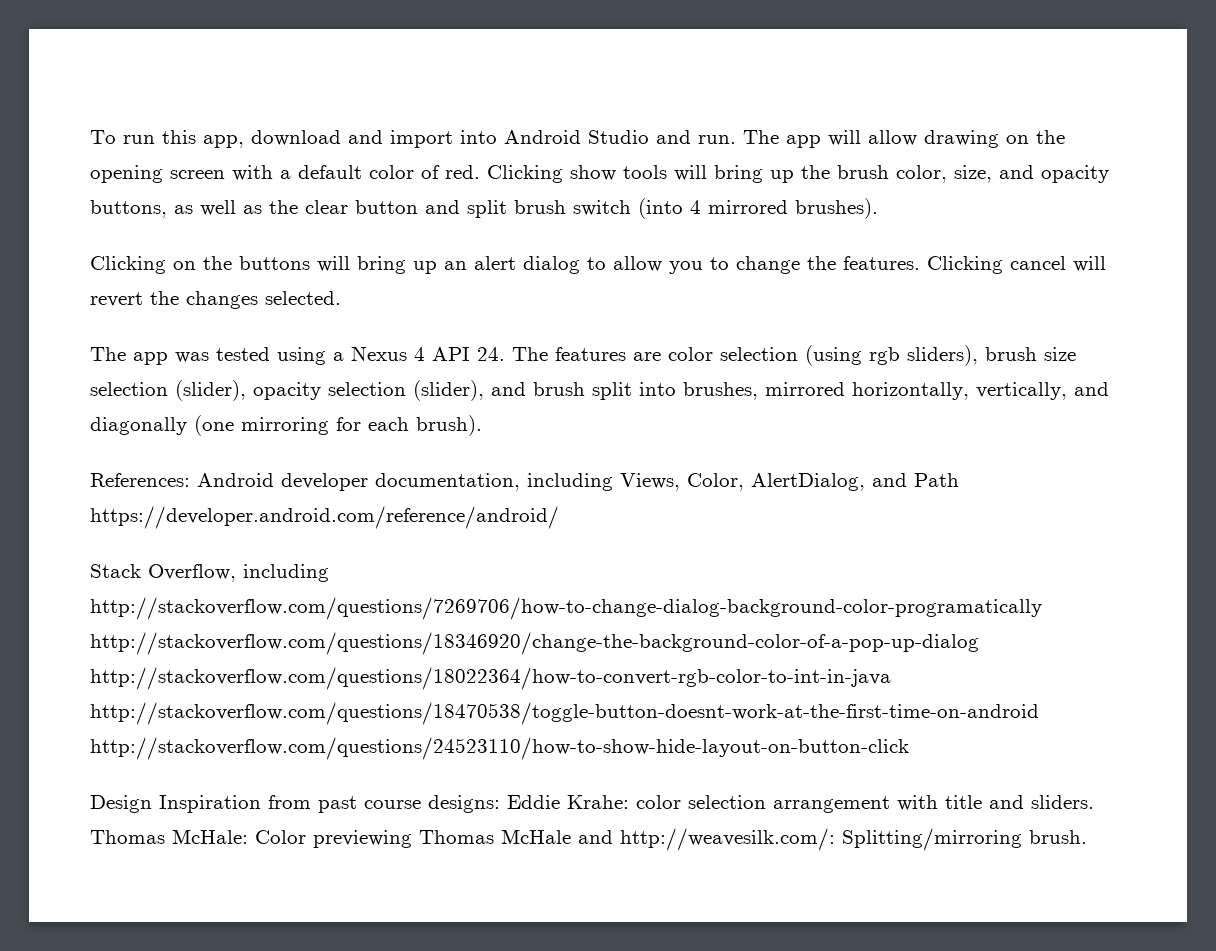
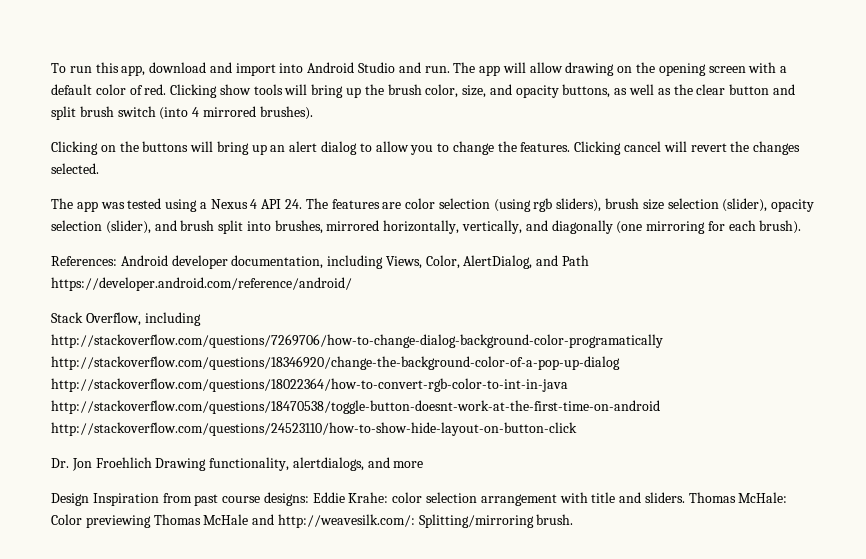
+ Dr. Jon Froehlich Drawing functionality, alertdialogs, and more

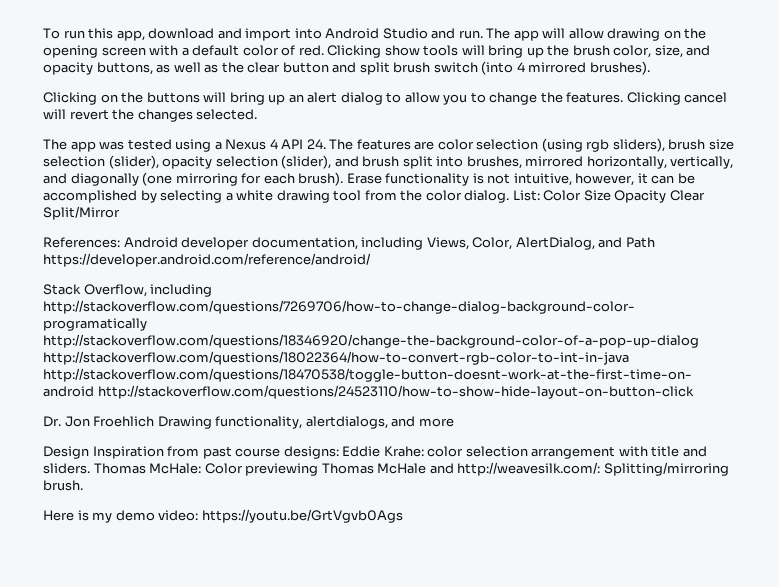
+ Erase functionality is not intuitive, however, it can be accomplished by selecting a white drawing tool from the color dialog. List: Color Size Opacity Clear Split/Mirror
+ Here is my demo video: https://youtu.be/GrtVgvb0Ags

